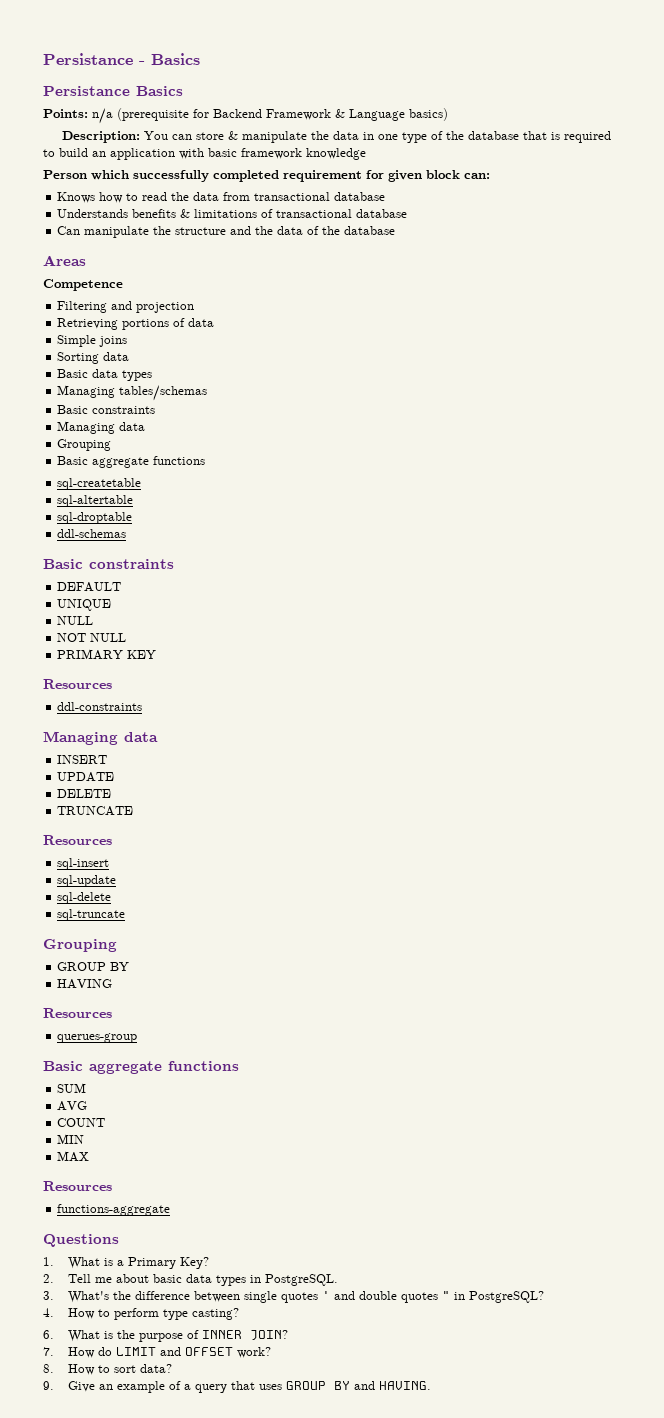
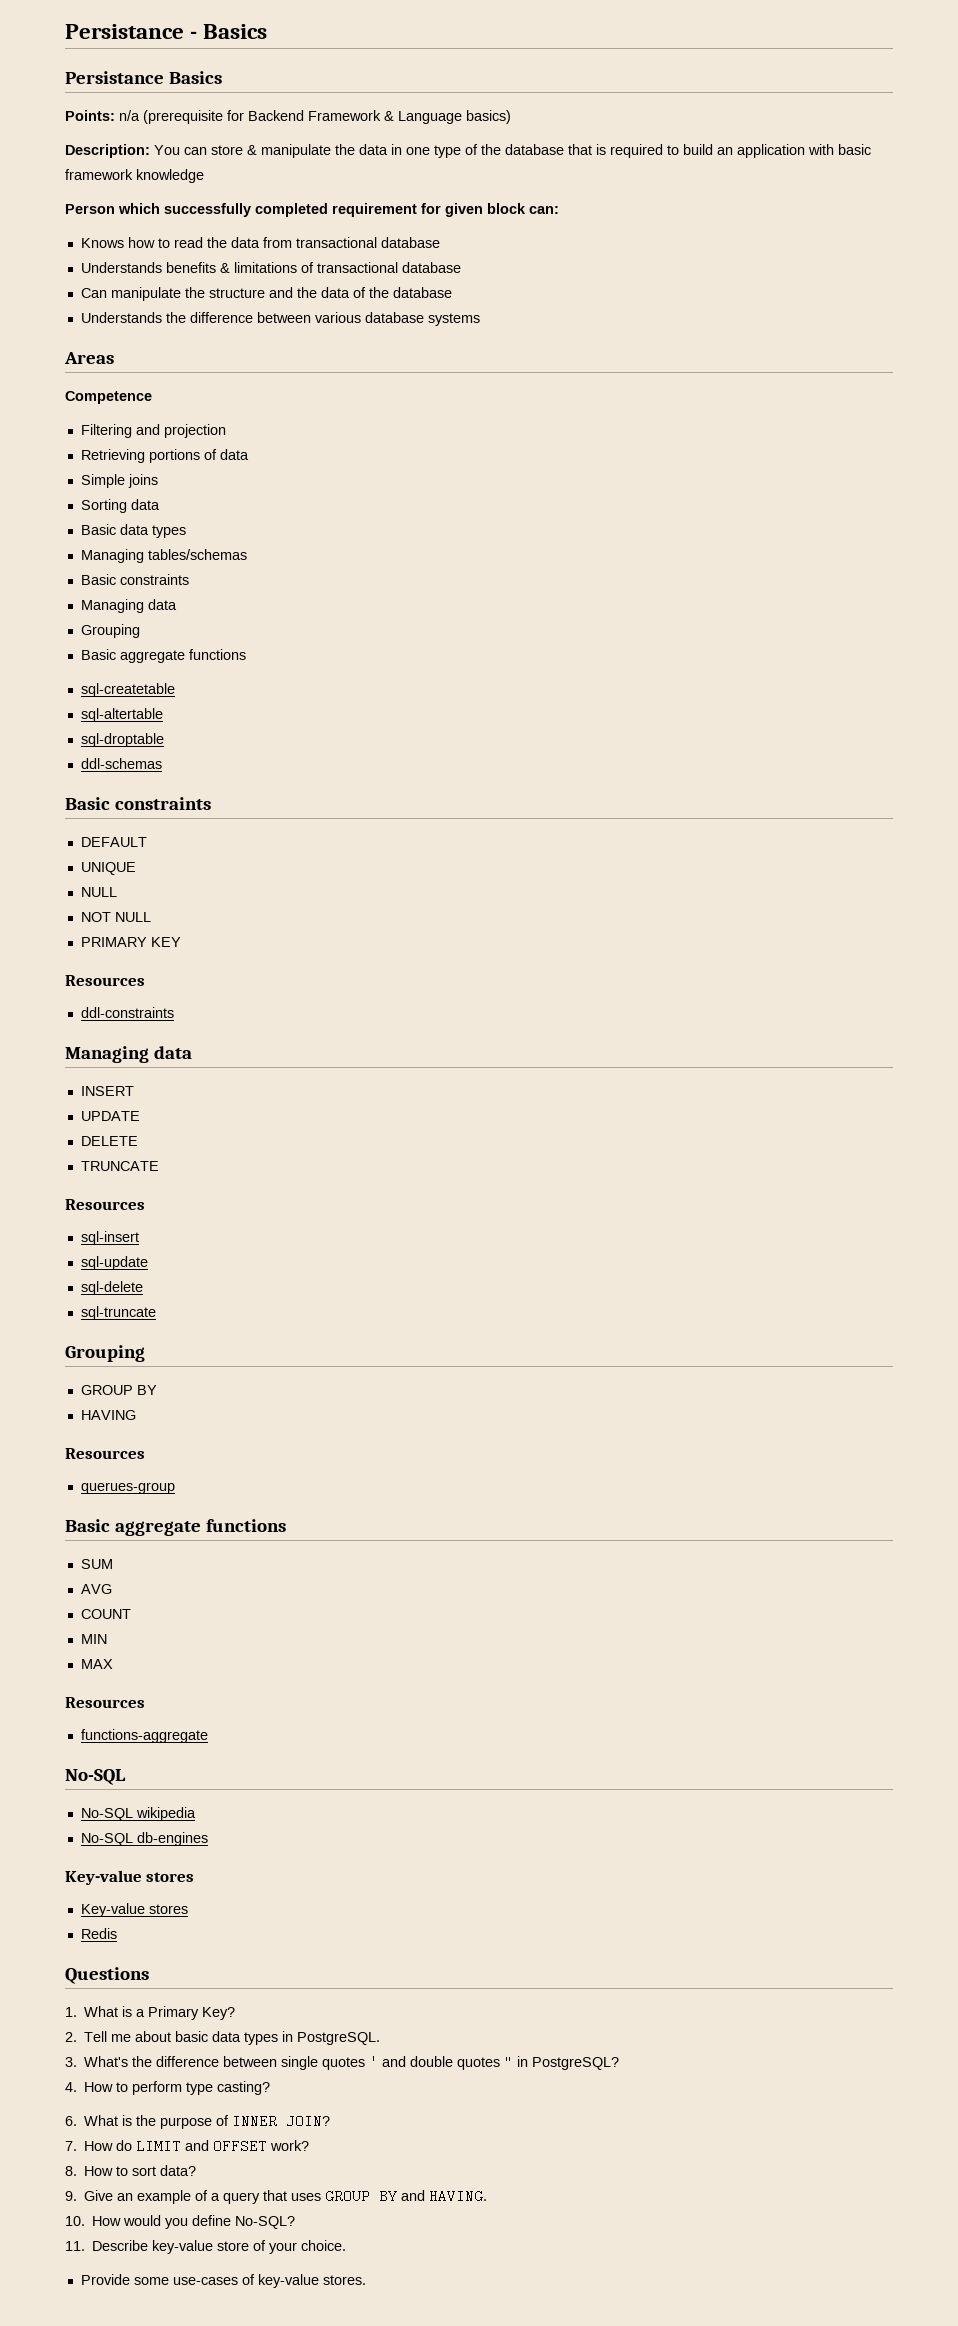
+ Understands the difference between various database systems
  functions-aggregate
+ No-SQL
+ No-SQL wikipedia
+ No-SQL db-engines
+ Key-value stores
+ Key-value stores
+ Redis
+ 10. How would you define No-SQL?
+ 11. Describe key-value store of your choice.
+ Provide some use-cases of key-value stores.

